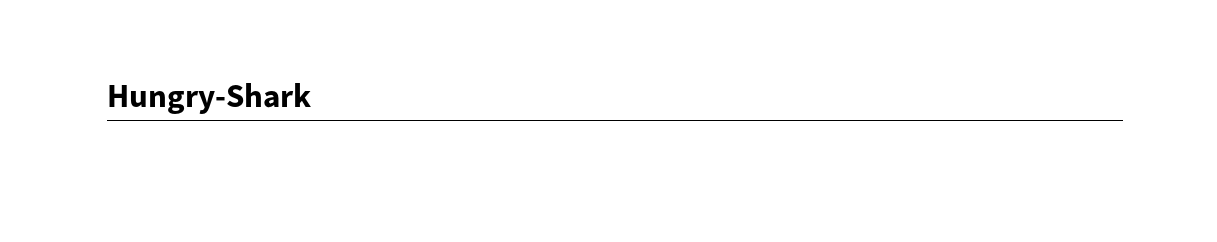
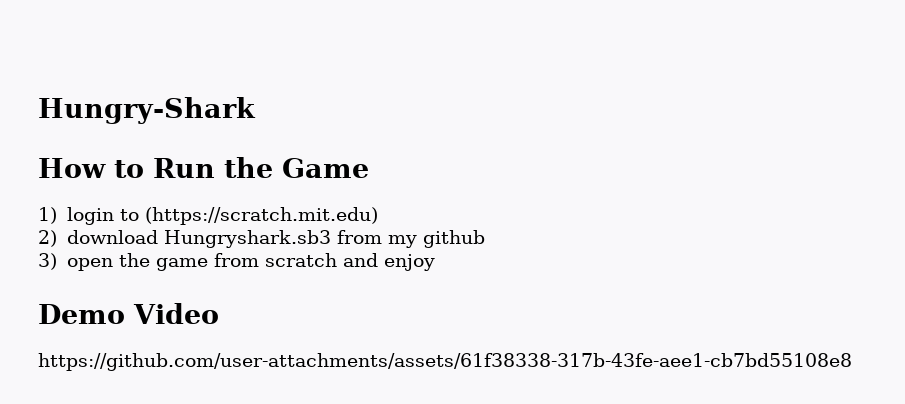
+ How to Run the Game
+ 1) login to (https://scratch.mit.edu)
+ 2) download Hungryshark.sb3 from my github
+ 3) open the game from scratch and enjoy
+ Demo Video
+ https://github.com/user-attachments/assets/61f38338-317b-43fe-aee1-cb7bd55108e8

